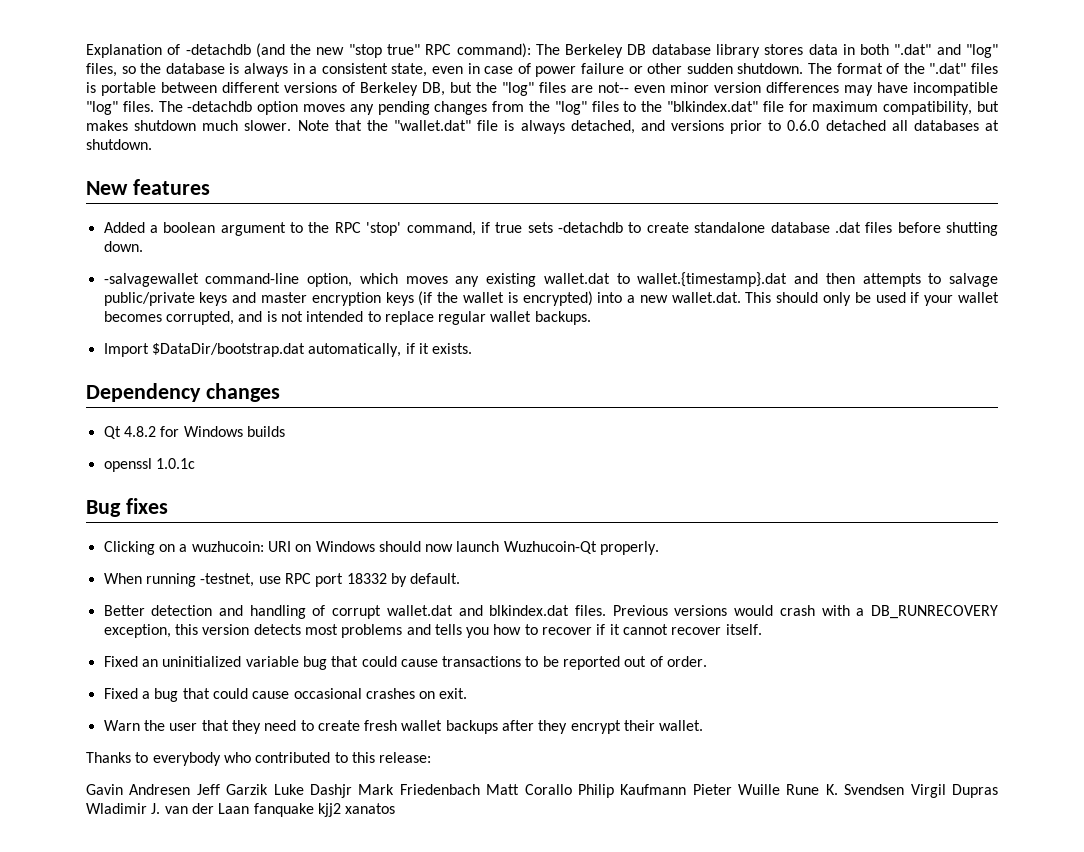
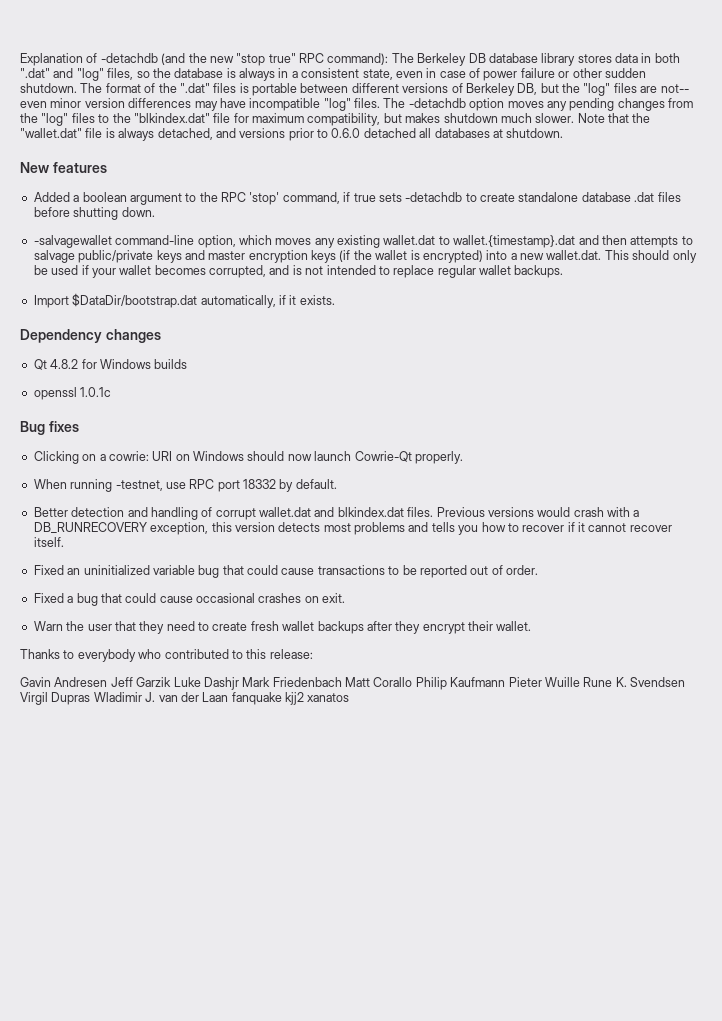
- Clicking on a wuzhucoin: URI on Windows should now launch Wuzhucoin-Qt properly.
+ Clicking on a cowrie: URI on Windows should now launch Cowrie-Qt properly.

